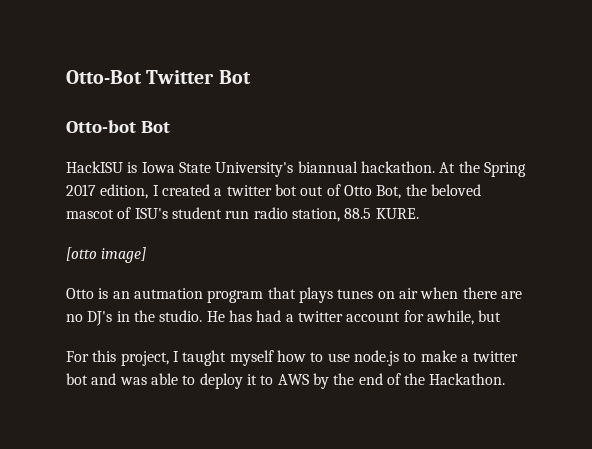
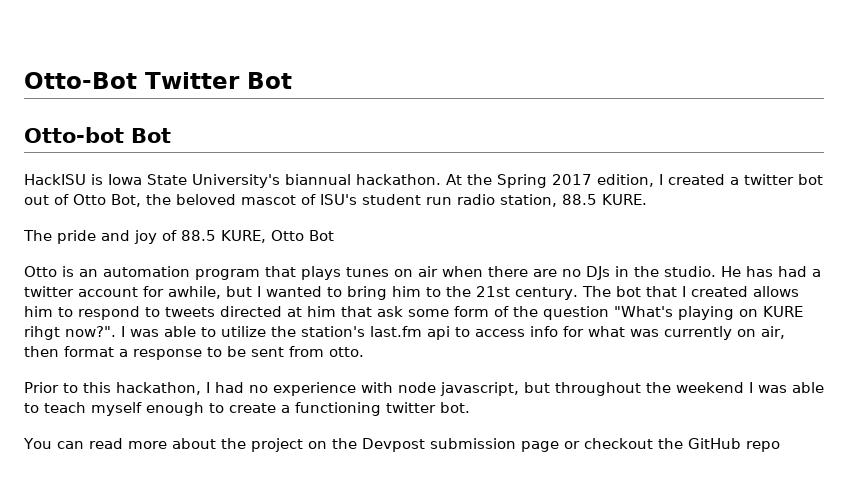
- [otto image]
+ The pride and joy of 88.5 KURE, Otto Bot
- Otto is an autmation program that plays tunes on air when there are no DJ's in the studio.
+ Otto is an automation program that plays tunes on air when there are no DJs in the studio.
- He has had a twitter account for awhile, but
- For this project, I taught myself how to use node.js to make a twitter bot and was able to deploy it to AWS by the end of the Hackathon.
+ He has had a twitter account for awhile, but I wanted to bring him to the 21st century. The bot that I created allows him to respond to tweets directed at him that ask some form of the question "What's playing on KURE rihgt now?". I was able to utilize the station's last.fm api to access info for what was currently on air, then format a response to be sent from otto.
+ Prior to this hackathon, I had no experience with node javascript, but throughout the weekend I was able to teach myself enough to create a functioning twitter bot.
+ You can read more about the project on the Devpost submission page or checkout the GitHub repo

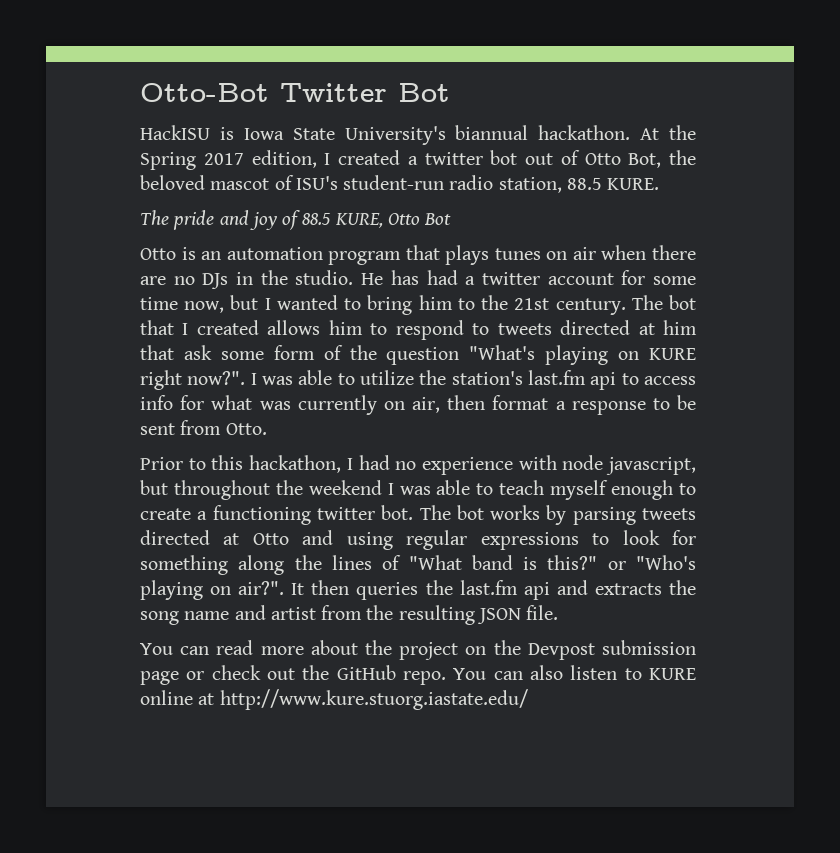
- Otto-bot Bot
- At the Spring 2017 edition, I created a twitter bot out of Otto Bot, the beloved mascot of ISU's student run radio station, 88.5 KURE.
+ At the Spring 2017 edition, I created a twitter bot out of Otto Bot, the beloved mascot of ISU's student-run radio station, 88.5 KURE.
- He has had a twitter account for awhile, but I wanted to bring him to the 21st century.
+ He has had a twitter account for some time now, but I wanted to bring him to the 21st century.
- The bot that I created allows him to respond to tweets directed at him that ask some form of the question "What's playing on KURE rihgt now?".
+ The bot that I created allows him to respond to tweets directed at him that ask some form of the question "What's playing on KURE right now?".
- I was able to utilize the station's last.fm api to access info for what was currently on air, then format a response to be sent from otto.
+ I was able to utilize the station's last.fm api to access info for what was currently on air, then format a response to be sent from Otto.
+ The bot works by parsing tweets directed at Otto and using regular expressions to look for something along the lines of "What band is this?" or "Who's playing on air?". It then queries the last.fm api and extracts the song name and artist from the resulting JSON file.
- You can read more about the project on the Devpost submission page or checkout the GitHub repo
+ You can read more about the project on the Devpost submission page or check out the GitHub repo. You can also listen to KURE online at http://www.kure.stuorg.iastate.edu/

